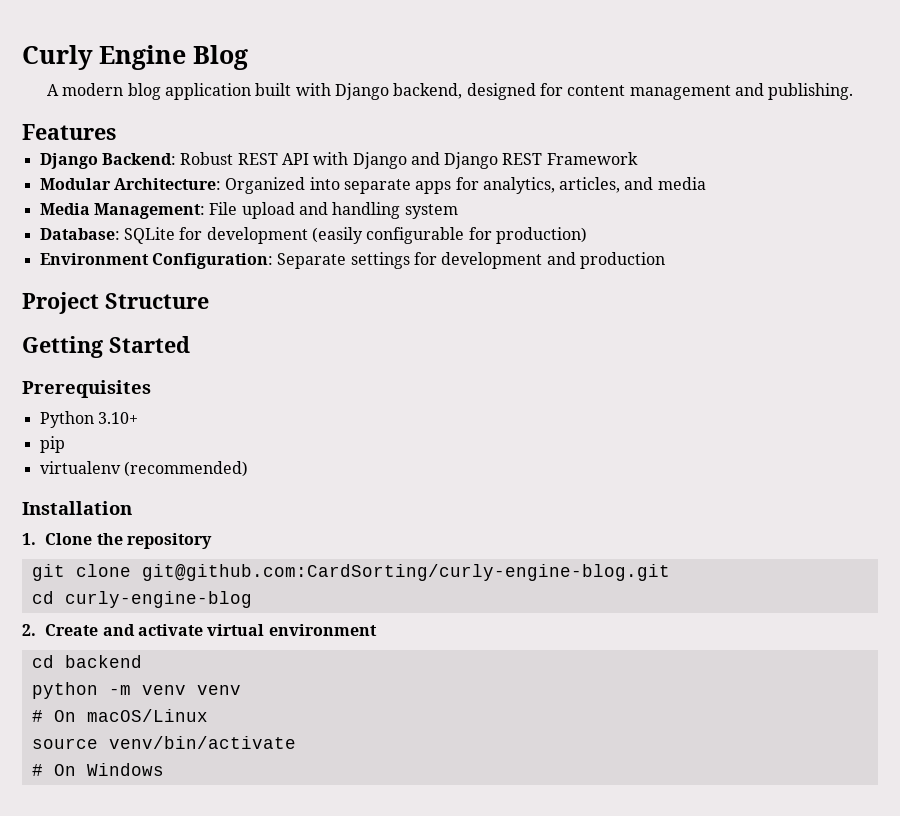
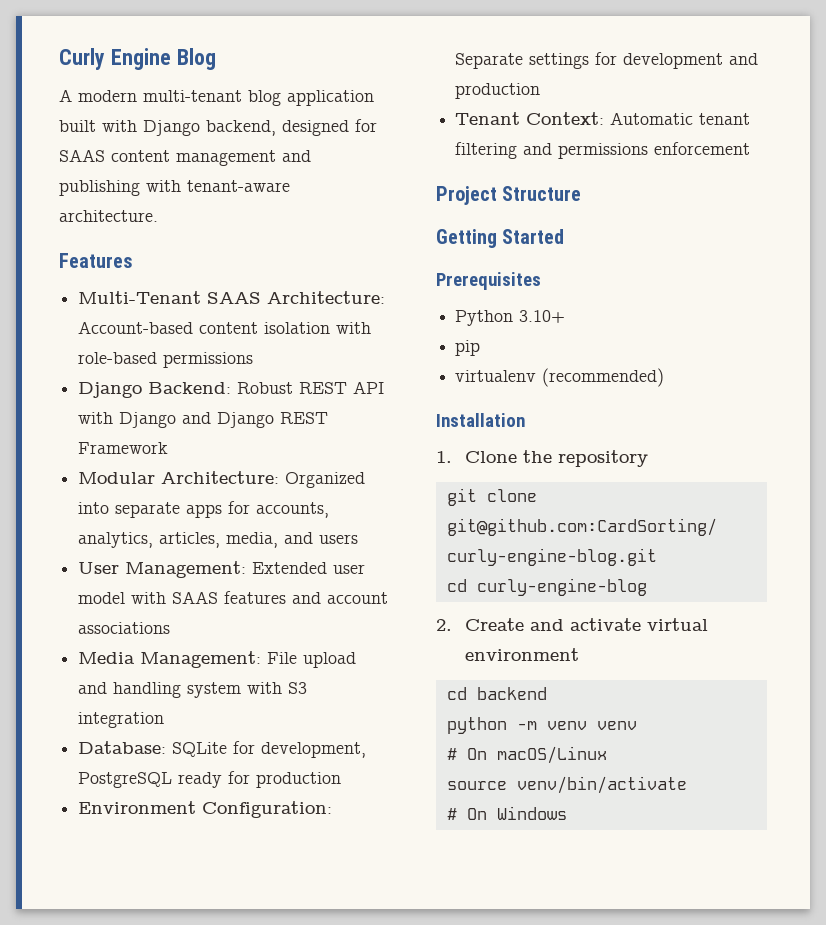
- A modern blog application built with Django backend, designed for content management and publishing.
+ A modern multi-tenant blog application built with Django backend, designed for SAAS content management and publishing with tenant-aware architecture.
  Features
+ Multi-Tenant SAAS Architecture: Account-based content isolation with role-based permissions
- Modular Architecture: Organized into separate apps for analytics, articles, and media
+ Modular Architecture: Organized into separate apps for accounts, analytics, articles, media, and users
+ User Management: Extended user model with SAAS features and account associations
- Media Management: File upload and handling system
+ Media Management: File upload and handling system with S3 integration
- Database: SQLite for development (easily configurable for production)
+ Database: SQLite for development, PostgreSQL ready for production
+ Tenant Context: Automatic tenant filtering and permissions enforcement

